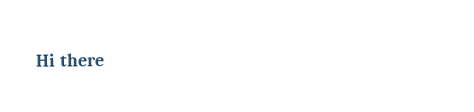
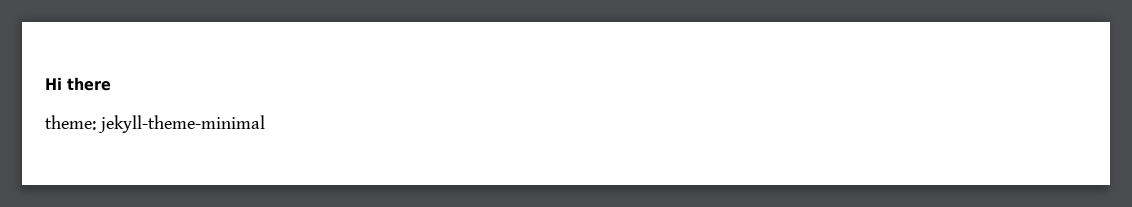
+ theme: jekyll-theme-minimal

